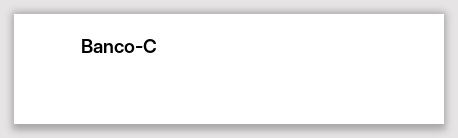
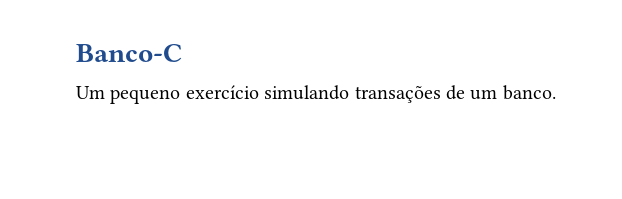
+ Um pequeno exercício simulando transações de um banco.

